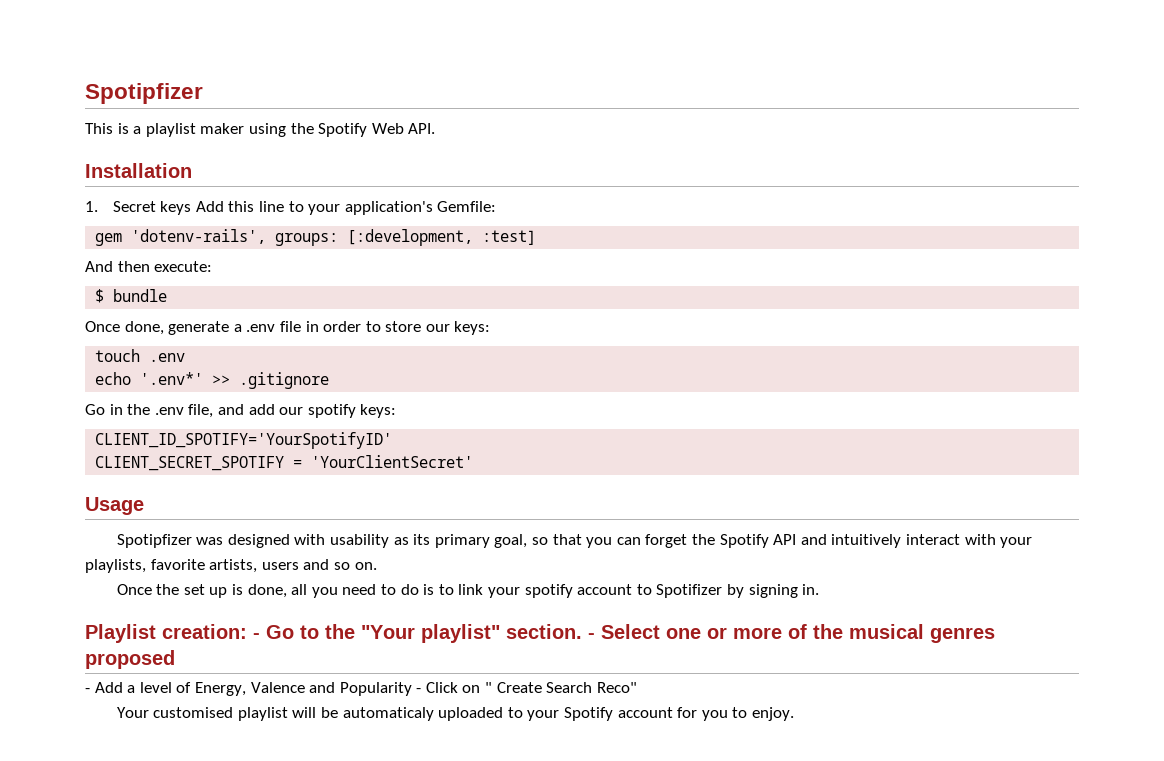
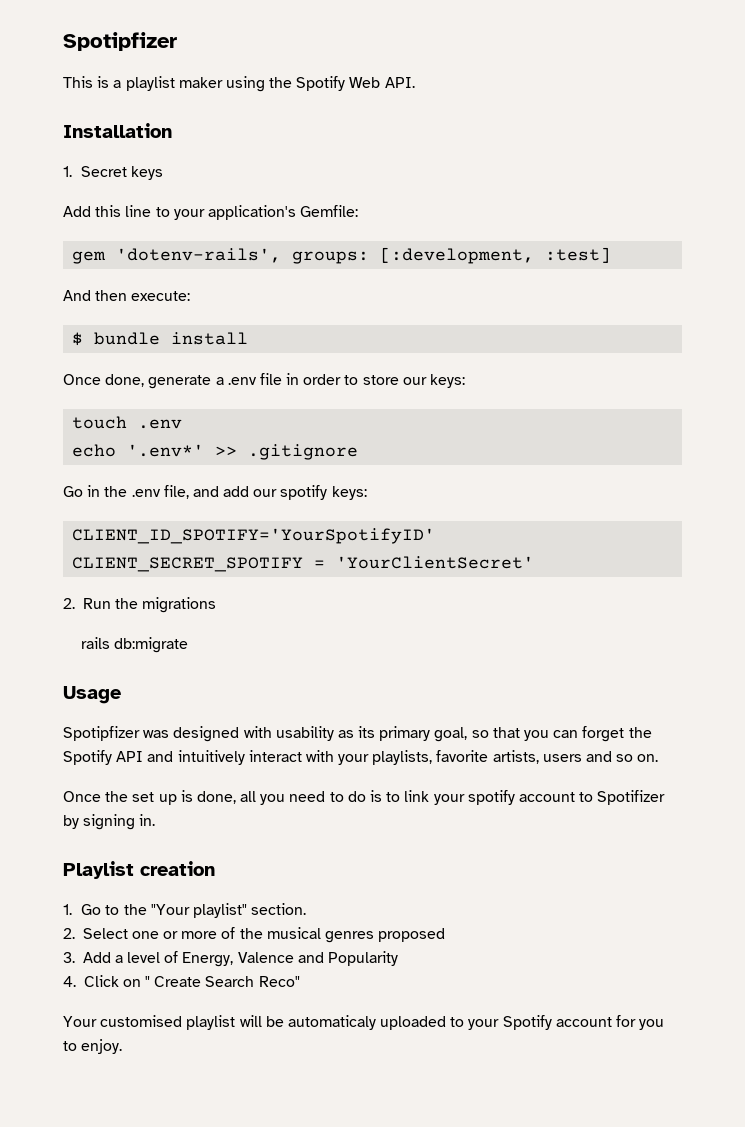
- 1. Secret keys Add this line to your application's Gemfile:
+ 1. Secret keys
+ Add this line to your application's Gemfile:
- $ bundle
+ $ bundle install
+ 2. Run the migrations
+ rails db:migrate
- Playlist creation: - Go to the "Your playlist" section. - Select one or more of the musical genres proposed
+ Playlist creation
+ 1. Go to the "Your playlist" section.
+ 2. Select one or more of the musical genres proposed
- - Add a level of Energy, Valence and Popularity - Click on " Create Search Reco"
+ 3. Add a level of Energy, Valence and Popularity
+ 4. Click on " Create Search Reco"

